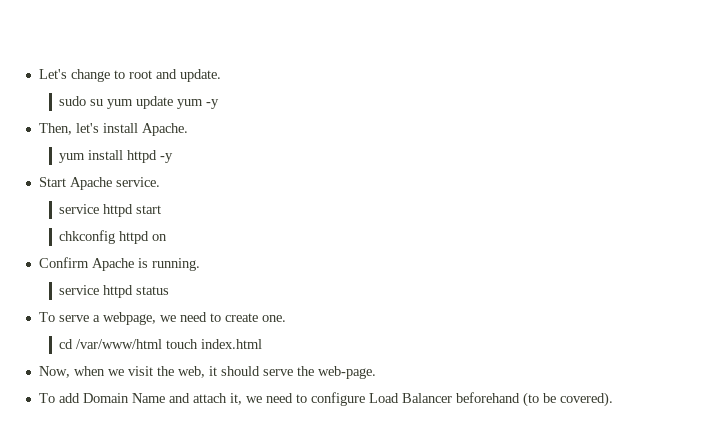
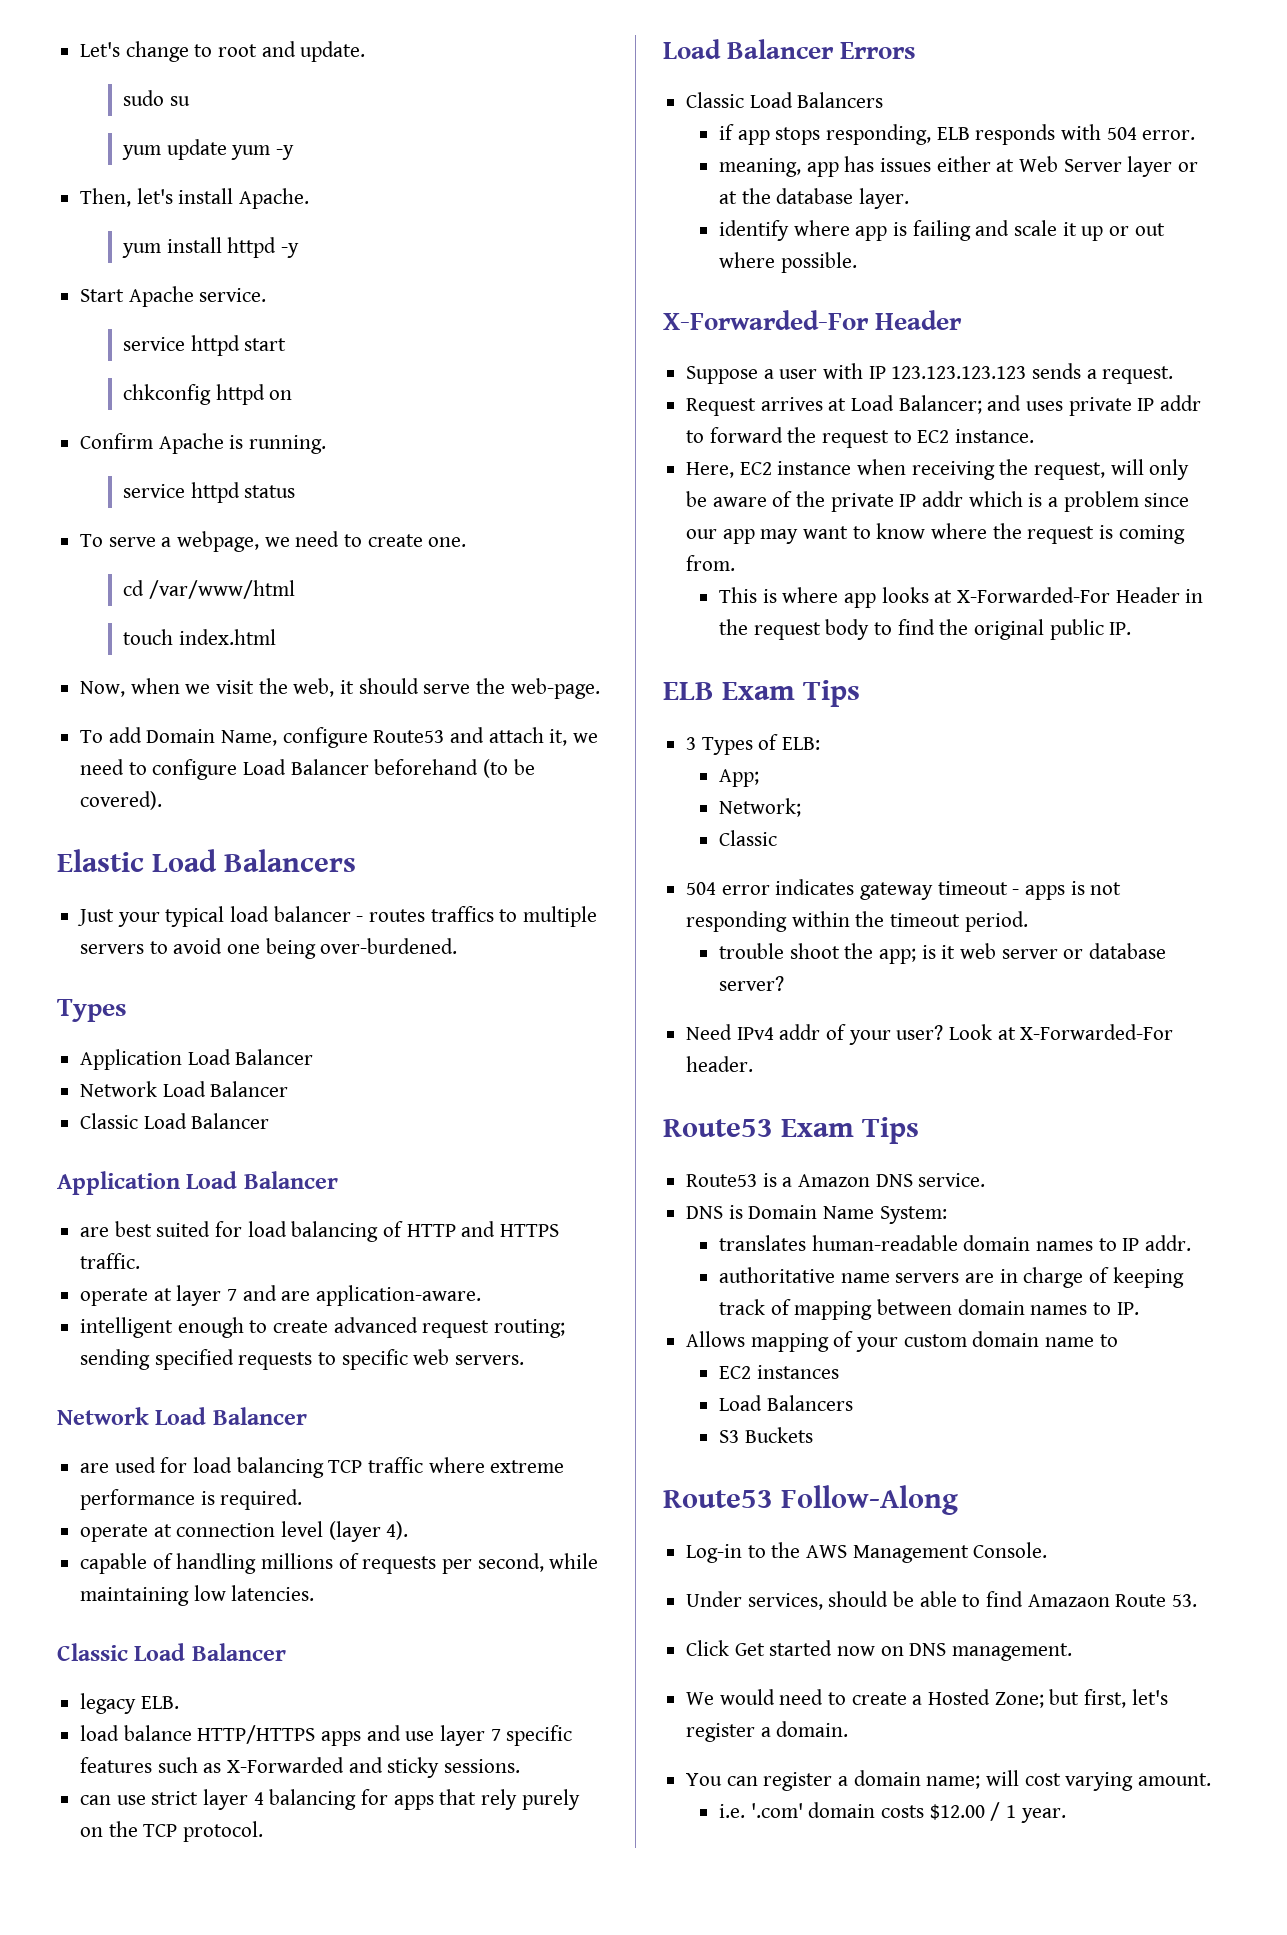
- sudo su yum update yum -y
+ sudo su
+ yum update yum -y
- cd /var/www/html touch index.html
+ cd /var/www/html
+ touch index.html
- To add Domain Name and attach it, we need to configure Load Balancer beforehand (to be covered).
+ To add Domain Name, configure Route53 and attach it, we need to configure Load Balancer beforehand (to be covered).
+ Elastic Load Balancers
+ Just your typical load balancer - routes traffics to multiple servers to avoid one being over-burdened.
+ Types
+ Application Load Balancer
+ Network Load Balancer
+ Classic Load Balancer
+ Application Load Balancer
+ are best suited for load balancing of HTTP and HTTPS traffic.
+ operate at layer 7 and are application-aware.
+ intelligent enough to create advanced request routing; sending specified requests to specific web servers.
+ Network Load Balancer
+ are used for load balancing TCP traffic where extreme performance is required.
+ operate at connection level (layer 4).
+ capable of handling millions of requests per second, while maintaining low latencies.
+ Classic Load Balancer
+ legacy ELB.
+ load balance HTTP/HTTPS apps and use layer 7 specific features such as X-Forwarded and sticky sessions.
+ can use strict layer 4 balancing for apps that rely purely on the TCP protocol.
+ Load Balancer Errors
+ Classic Load Balancers
+ if app stops responding, ELB responds with 504 error.
+ meaning, app has issues either at Web Server layer or at the database layer.
+ identify where app is failing and scale it up or out where possible.
+ X-Forwarded-For Header
+ Suppose a user with IP 123.123.123.123 sends a request.
+ Request arrives at Load Balancer; and uses private IP addr to forward the request to EC2 instance.
+ Here, EC2 instance when receiving the request, will only be aware of the private IP addr which is a problem since our app may want to know where the request is coming from.
+ This is where app looks at X-Forwarded-For Header in the request body to find the original public IP.
+ ELB Exam Tips
+ 3 Types of ELB:
+ App;
+ Network;
+ Classic
+ 504 error indicates gateway timeout - apps is not responding within the timeout period.
+ trouble shoot the app; is it web server or database server?
+ Need IPv4 addr of your user? Look at X-Forwarded-For header.
+ Route53 Exam Tips
+ Route53 is a Amazon DNS service.
+ DNS is Domain Name System:
+ translates human-readable domain names to IP addr.
+ authoritative name servers are in charge of keeping track of mapping between domain names to IP.
+ Allows mapping of your custom domain name to
+ EC2 instances
+ Load Balancers
+ S3 Buckets
+ Route53 Follow-Along
+ Log-in to the AWS Management Console.
+ Under services, should be able to find Amazaon Route 53.
+ Click Get started now on DNS management.
+ We would need to create a Hosted Zone; but first, let's register a domain.
+ You can register a domain name; will cost varying amount.
+ i.e. '.com' domain costs $12.00 / 1 year.

